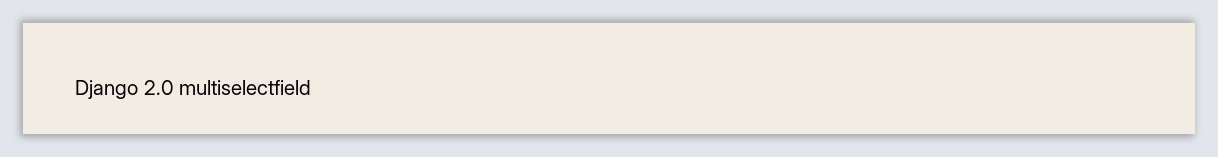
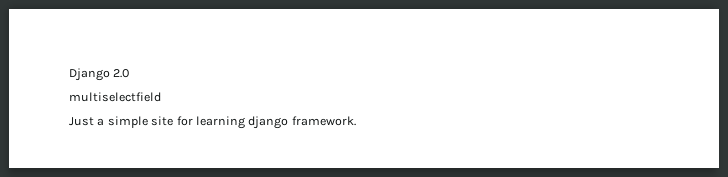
- Django 2.0 multiselectfield
+ Django 2.0
+ multiselectfield
+ Just a simple site for learning django framework.

